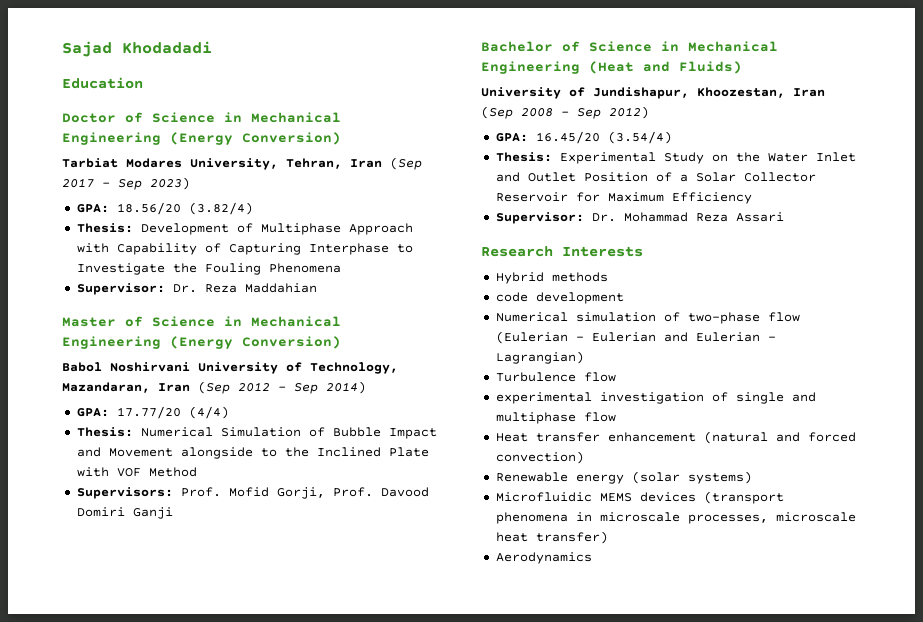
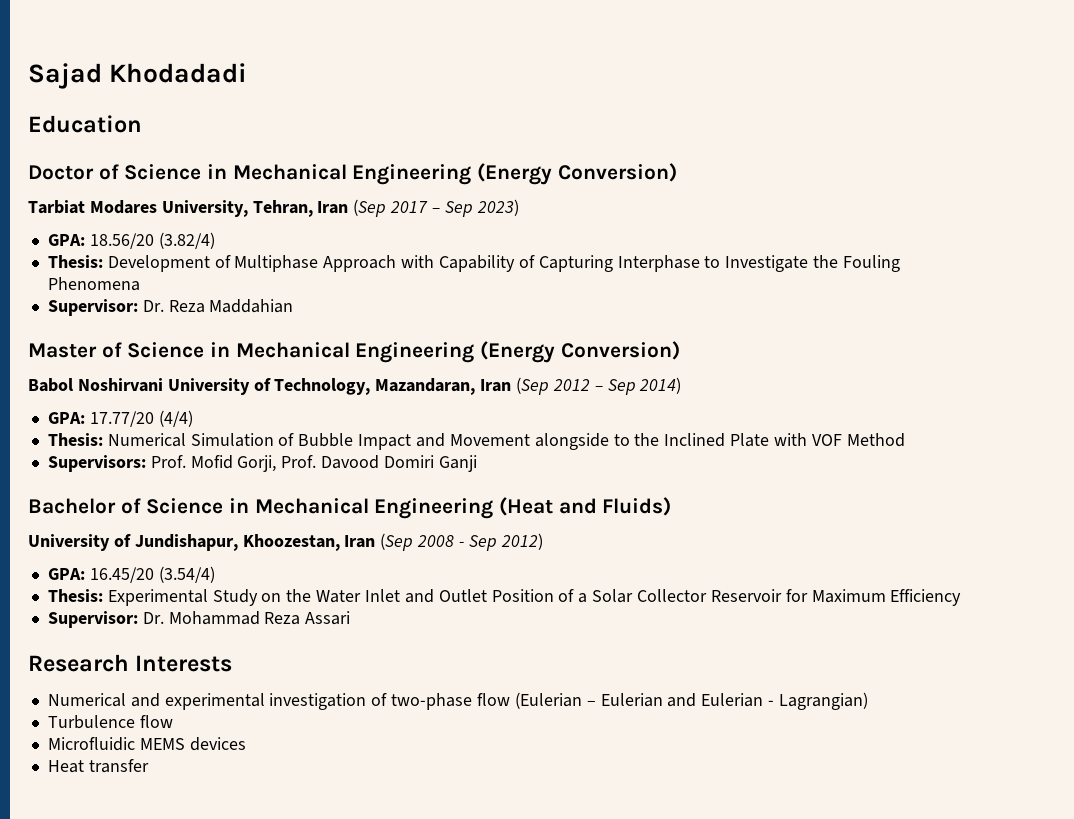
- Hybrid methods
- code development
- Numerical simulation of two-phase flow (Eulerian – Eulerian and Eulerian - Lagrangian)
+ Numerical and experimental investigation of two-phase flow (Eulerian – Eulerian and Eulerian - Lagrangian)
- experimental investigation of single and multiphase flow
- Heat transfer enhancement (natural and forced convection)
- Renewable energy (solar systems)
- Microfluidic MEMS devices (transport phenomena in microscale processes, microscale heat transfer)
- Aerodynamics
+ Microfluidic MEMS devices
+ Heat transfer

